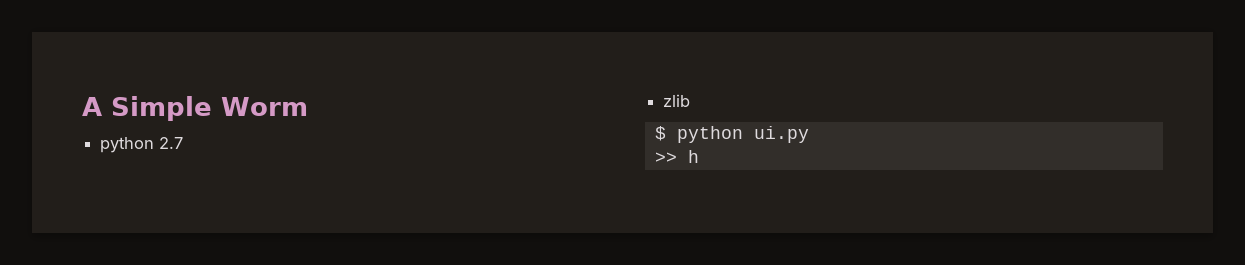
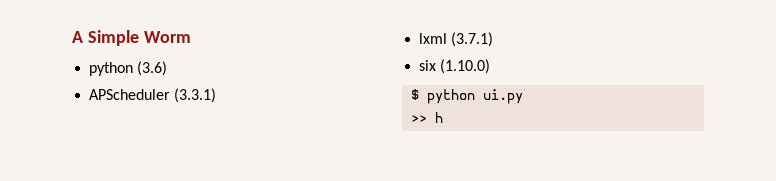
- python 2.7
- zlib
+ python (3.6)
+ APScheduler (3.3.1)
+ lxml (3.7.1)
+ six (1.10.0)

